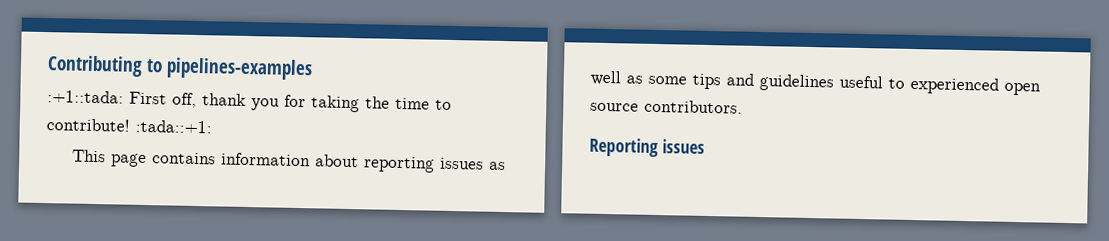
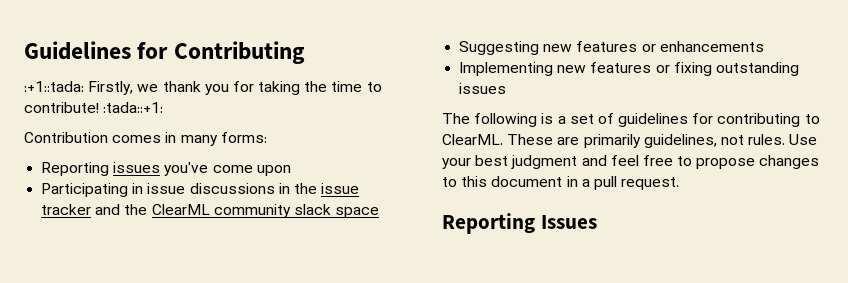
- Contributing to pipelines-examples
+ Guidelines for Contributing
- :+1::tada: First off, thank you for taking the time to contribute! :tada::+1:
+ :+1::tada: Firstly, we thank you for taking the time to contribute! :tada::+1:
- This page contains information about reporting issues as well as some tips and guidelines useful to experienced open source contributors.
- Reporting issues
+ Contribution comes in many forms:
+ Reporting issues you've come upon
+ Participating in issue discussions in the issue tracker and the ClearML community slack space
+ Suggesting new features or enhancements
+ Implementing new features or fixing outstanding issues
+ The following is a set of guidelines for contributing to ClearML. These are primarily guidelines, not rules. Use your best judgment and feel free to propose changes to this document in a pull request.
+ Reporting Issues

